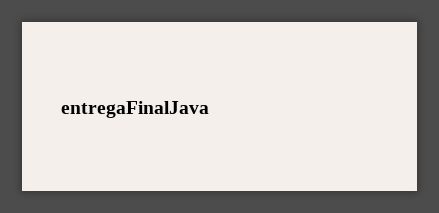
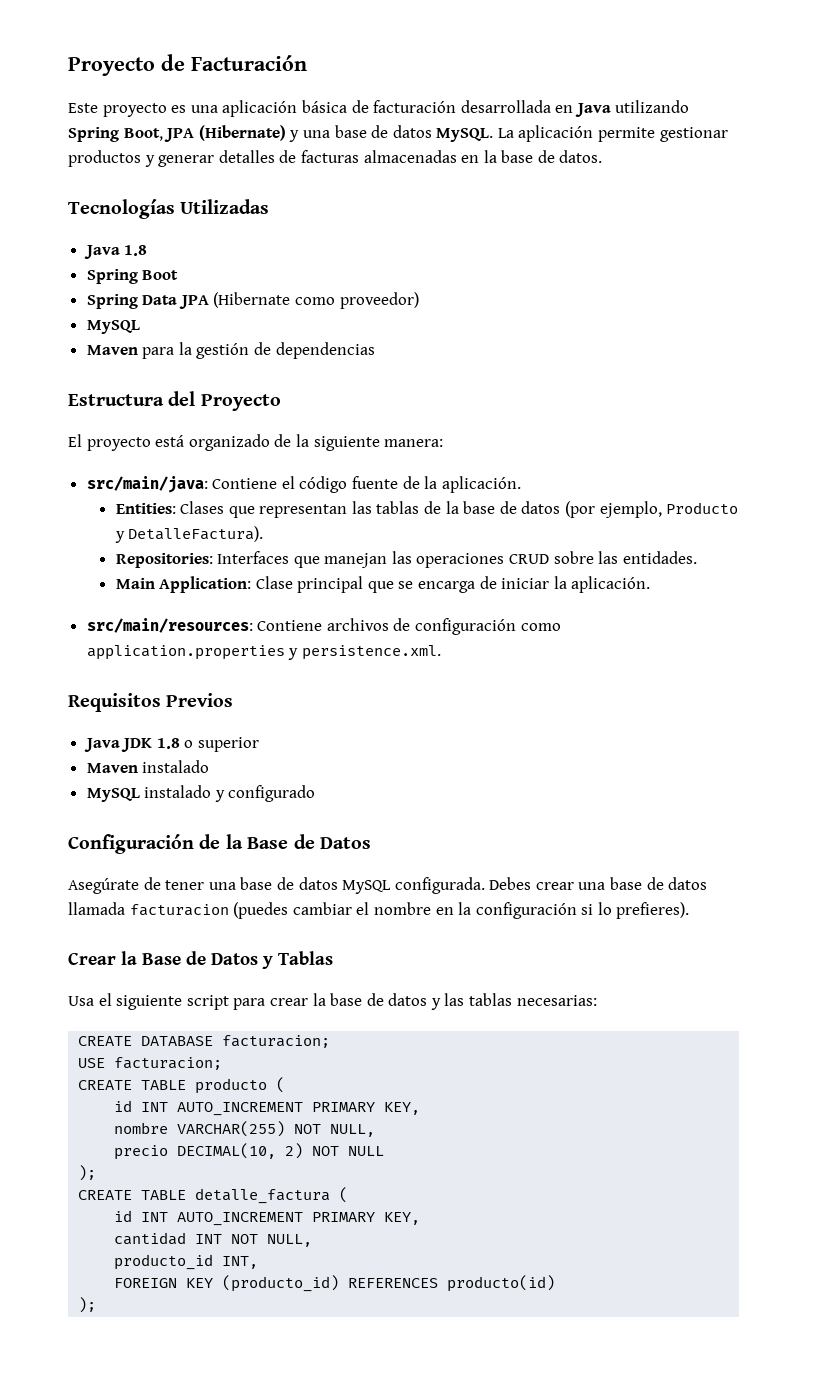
- entregaFinalJava
+ Proyecto de Facturación
+ Este proyecto es una aplicación básica de facturación desarrollada en Java utilizando Spring Boot, JPA (Hibernate) y una base de datos MySQL. La aplicación permite gestionar productos y generar detalles de facturas almacenadas en la base de datos.
+ Tecnologías Utilizadas
+ Java 1.8
+ Spring Boot
+ Spring Data JPA (Hibernate como proveedor)
+ MySQL
+ Maven para la gestión de dependencias
+ Estructura del Proyecto
+ El proyecto está organizado de la siguiente manera:
+ src/main/java: Contiene el código fuente de la aplicación.
+ Entities: Clases que representan las tablas de la base de datos (por ejemplo, Producto y DetalleFactura).
+ Repositories: Interfaces que manejan las operaciones CRUD sobre las entidades.
+ Main Application: Clase principal que se encarga de iniciar la aplicación.
+ src/main/resources: Contiene archivos de configuración como application.properties y persistence.xml.
+ Requisitos Previos
+ Java JDK 1.8 o superior
+ Maven instalado
+ MySQL instalado y configurado
+ Configuración de la Base de Datos
+ Asegúrate de tener una base de datos MySQL configurada. Debes crear una base de datos llamada facturacion (puedes cambiar el nombre en la configuración si lo prefieres).
+ Crear la Base de Datos y Tablas
+ Usa el siguiente script para crear la base de datos y las tablas necesarias:
+ CREATE DATABASE facturacion;
+ USE facturacion;
+ CREATE TABLE producto (
+ id INT AUTO_INCREMENT PRIMARY KEY,
+ nombre VARCHAR(255) NOT NULL,
+ precio DECIMAL(10, 2) NOT NULL
+ );
+ CREATE TABLE detalle_factura (
+ id INT AUTO_INCREMENT PRIMARY KEY,
+ cantidad INT NOT NULL,
+ producto_id INT,
+ FOREIGN KEY (producto_id) REFERENCES producto(id)
+ );

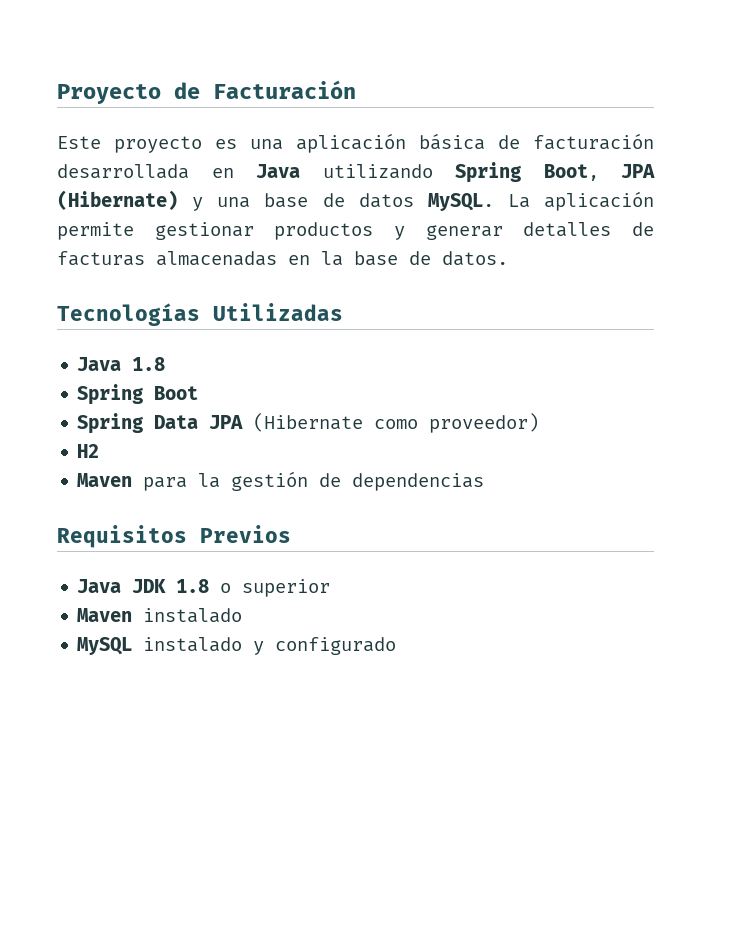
  Spring Data JPA (Hibernate como proveedor)
- MySQL
+ H2
- Estructura del Proyecto
- El proyecto está organizado de la siguiente manera:
- src/main/java: Contiene el código fuente de la aplicación.
- Entities: Clases que representan las tablas de la base de datos (por ejemplo, Producto y DetalleFactura).
- Repositories: Interfaces que manejan las operaciones CRUD sobre las entidades.
- Main Application: Clase principal que se encarga de iniciar la aplicación.
- src/main/resources: Contiene archivos de configuración como application.properties y persistence.xml.
- Configuración de la Base de Datos
- Asegúrate de tener una base de datos MySQL configurada. Debes crear una base de datos llamada facturacion (puedes cambiar el nombre en la configuración si lo prefieres).
- Crear la Base de Datos y Tablas
- Usa el siguiente script para crear la base de datos y las tablas necesarias:
- CREATE DATABASE facturacion;
- USE facturacion;
- CREATE TABLE producto (
- id INT AUTO_INCREMENT PRIMARY KEY,
- nombre VARCHAR(255) NOT NULL,
- precio DECIMAL(10, 2) NOT NULL
- );
- CREATE TABLE detalle_factura (
- id INT AUTO_INCREMENT PRIMARY KEY,
- cantidad INT NOT NULL,
- producto_id INT,
- FOREIGN KEY (producto_id) REFERENCES producto(id)
- );

